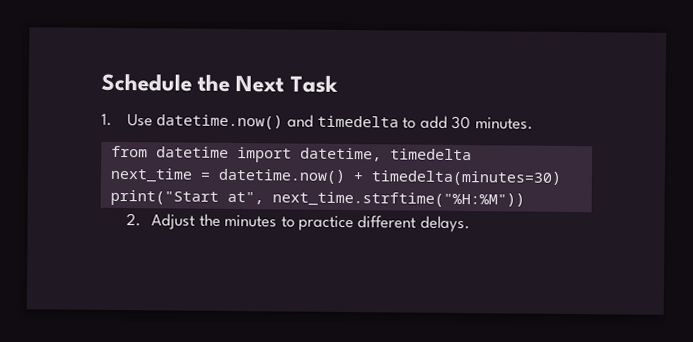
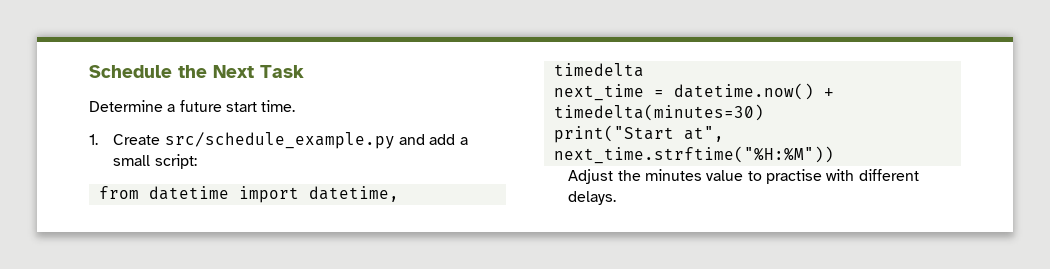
- 1. Use datetime.now() and timedelta to add 30 minutes.
+ Determine a future start time.
+ 1. Create src/schedule_example.py and add a small script:
- 2. Adjust the minutes to practice different delays.
+ Adjust the minutes value to practise with different delays.

